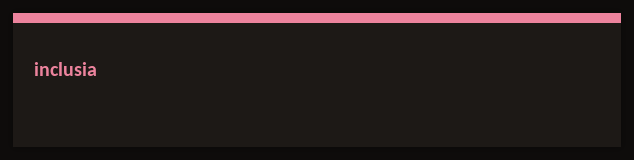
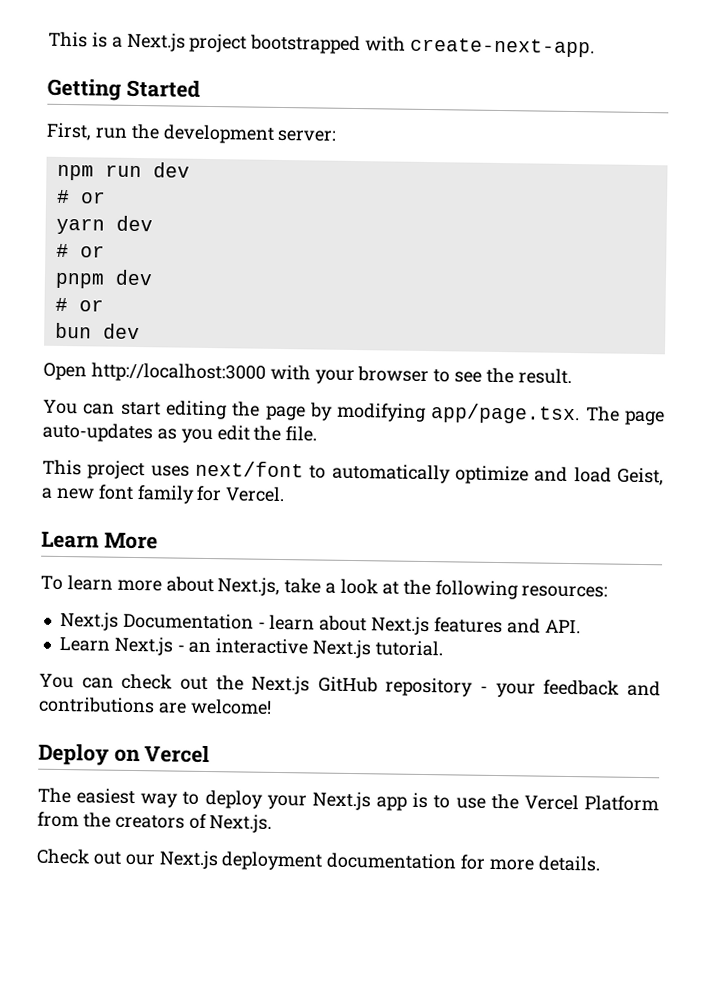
- inclusia
+ This is a Next.js project bootstrapped with create-next-app.
+ Getting Started
+ First, run the development server:
+ npm run dev
+ # or
+ yarn dev
+ # or
+ pnpm dev
+ # or
+ bun dev
+ Open http://localhost:3000 with your browser to see the result.
+ You can start editing the page by modifying app/page.tsx. The page auto-updates as you edit the file.
+ This project uses next/font to automatically optimize and load Geist, a new font family for Vercel.
+ Learn More
+ To learn more about Next.js, take a look at the following resources:
+ Next.js Documentation - learn about Next.js features and API.
+ Learn Next.js - an interactive Next.js tutorial.
+ You can check out the Next.js GitHub repository - your feedback and contributions are welcome!
+ Deploy on Vercel
+ The easiest way to deploy your Next.js app is to use the Vercel Platform from the creators of Next.js.
+ Check out our Next.js deployment documentation for more details.

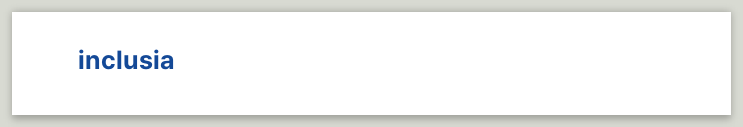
- This is a Next.js project bootstrapped with create-next-app.
- Getting Started
- First, run the development server:
- npm run dev
- # or
- yarn dev
- # or
- pnpm dev
- # or
- bun dev
- Open http://localhost:3000 with your browser to see the result.
- You can start editing the page by modifying app/page.tsx. The page auto-updates as you edit the file.
- This project uses next/font to automatically optimize and load Geist, a new font family for Vercel.
- Learn More
- To learn more about Next.js, take a look at the following resources:
- Next.js Documentation - learn about Next.js features and API.
- Learn Next.js - an interactive Next.js tutorial.
- You can check out the Next.js GitHub repository - your feedback and contributions are welcome!
- Deploy on Vercel
- The easiest way to deploy your Next.js app is to use the Vercel Platform from the creators of Next.js.
- Check out our Next.js deployment documentation for more details.
+ inclusia

